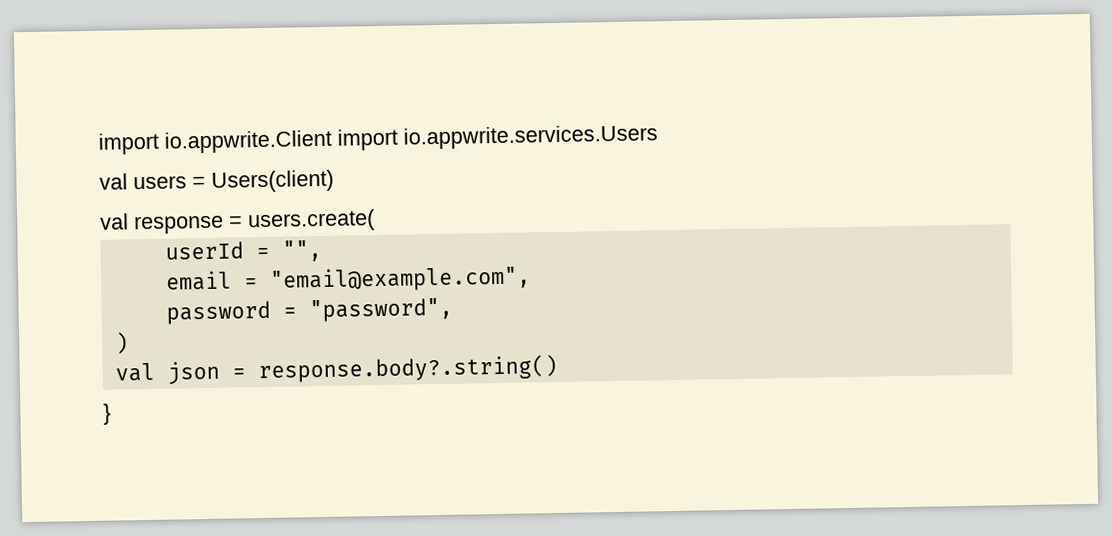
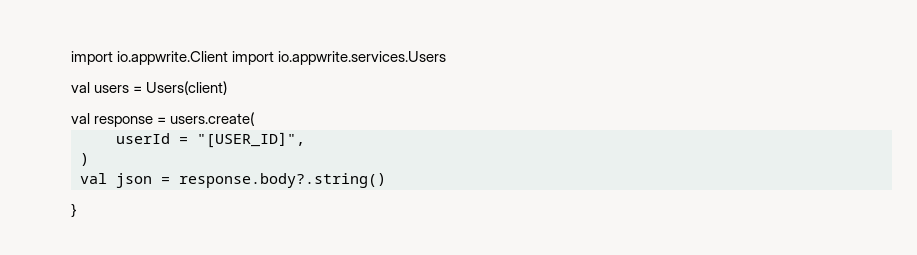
- userId = "",
- email = "email@example.com",
- password = "password",
+ userId = "[USER_ID]",

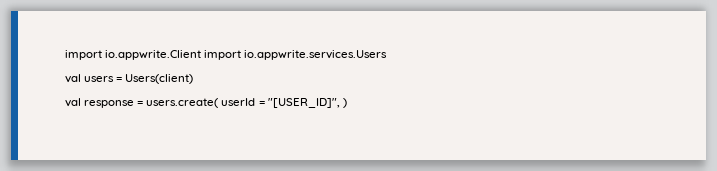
- val response = users.create(
- userId = "[USER_ID]",
- )
+ val response = users.create( userId = "[USER_ID]", )
- val json = response.body?.string()
- }

